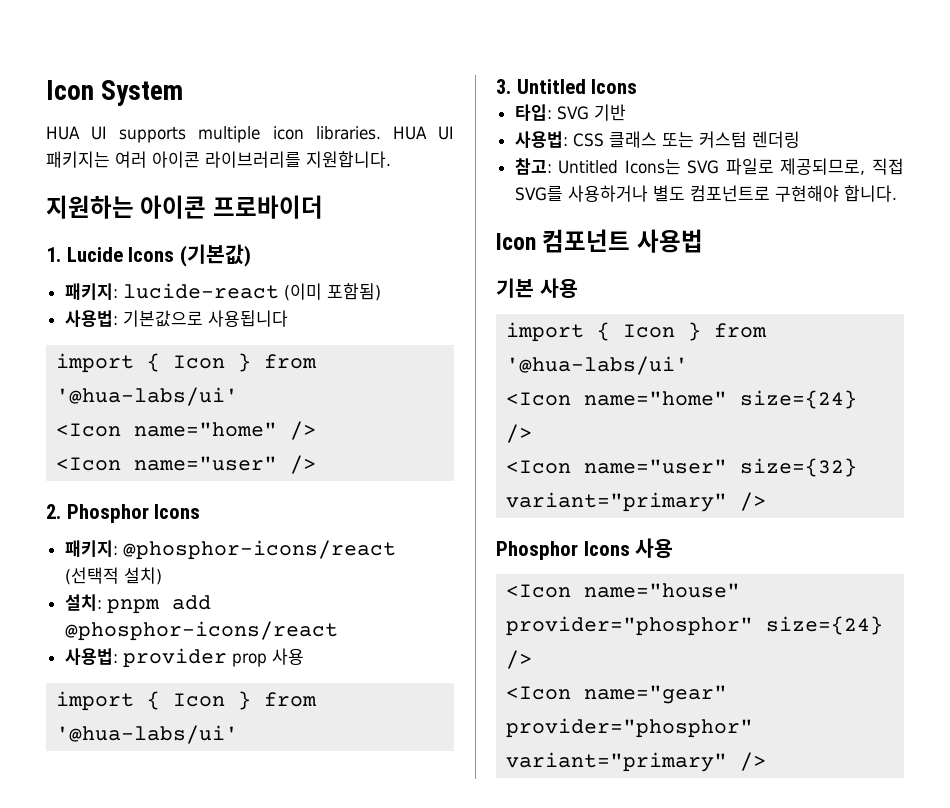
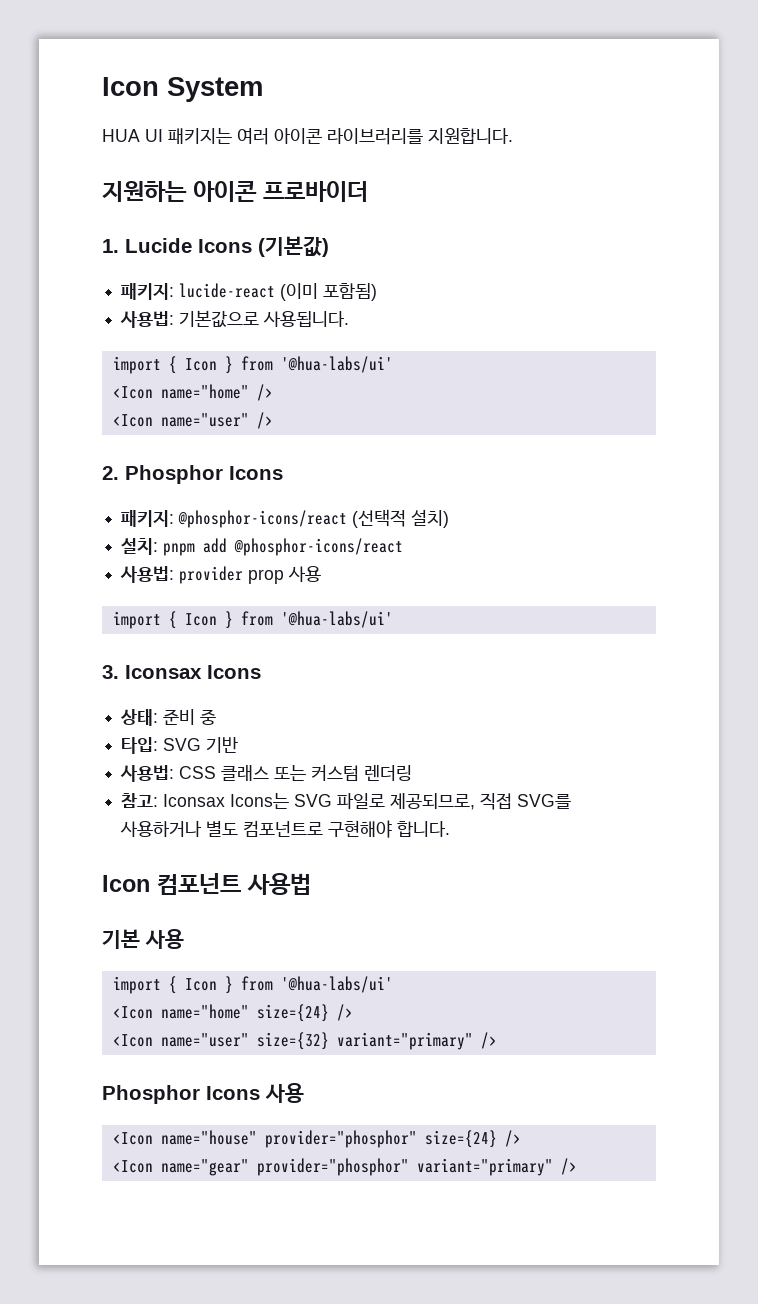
- HUA UI supports multiple icon libraries. HUA UI 패키지는 여러 아이콘 라이브러리를 지원합니다.
+ HUA UI 패키지는 여러 아이콘 라이브러리를 지원합니다.
- 사용법: 기본값으로 사용됩니다
+ 사용법: 기본값으로 사용됩니다.
- 3. Untitled Icons
+ 3. Iconsax Icons
+ 상태: 준비 중
- 참고: Untitled Icons는 SVG 파일로 제공되므로, 직접 SVG를 사용하거나 별도 컴포넌트로 구현해야 합니다.
+ 참고: Iconsax Icons는 SVG 파일로 제공되므로, 직접 SVG를 사용하거나 별도 컴포넌트로 구현해야 합니다.

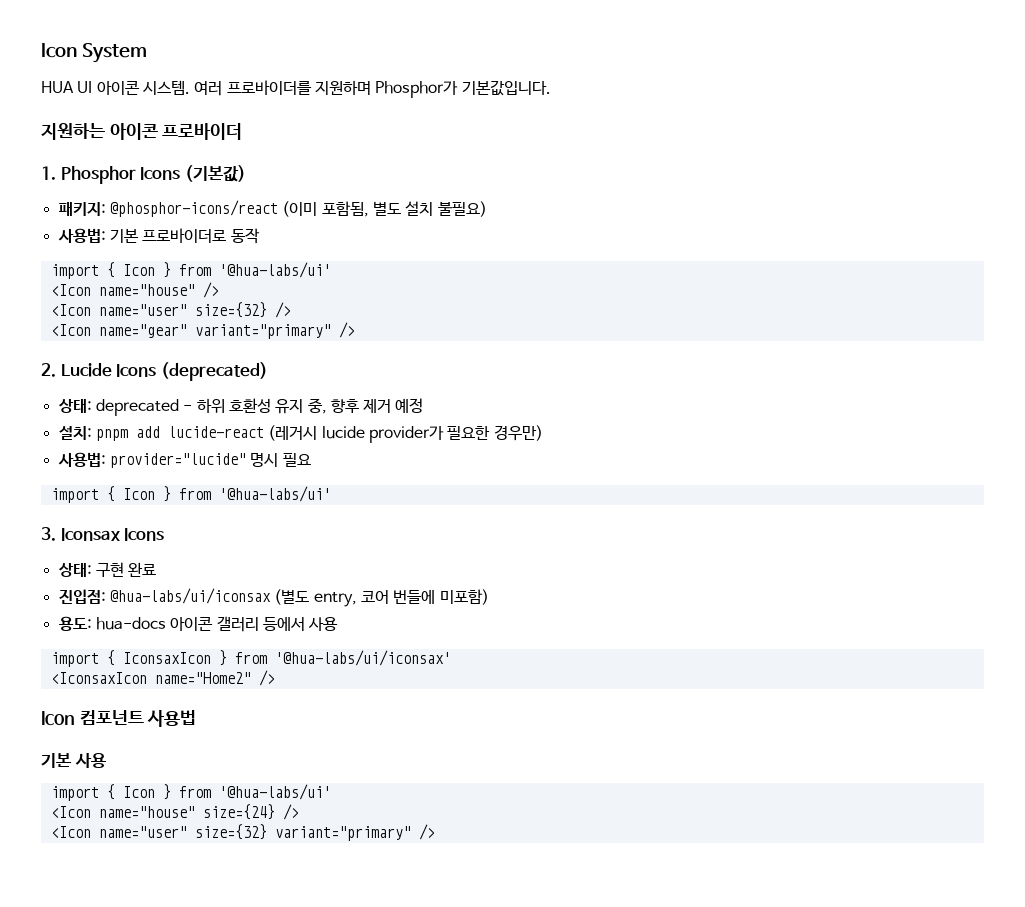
- HUA UI 패키지는 여러 아이콘 라이브러리를 지원합니다.
+ HUA UI 아이콘 시스템. 여러 프로바이더를 지원하며 Phosphor가 기본값입니다.
- 1. Lucide Icons (기본값)
+ 1. Phosphor Icons (기본값)
- 패키지: lucide-react (이미 포함됨)
- 사용법: 기본값으로 사용됩니다.
+ 패키지: @phosphor-icons/react (이미 포함됨, 별도 설치 불필요)
+ 사용법: 기본 프로바이더로 동작
  import { Icon } from '@hua-labs/ui'
- <Icon name="home" />
- <Icon name="user" />
+ <Icon name="house" />
+ <Icon name="user" size={32} />
+ <Icon name="gear" variant="primary" />
- 2. Phosphor Icons
- 패키지: @phosphor-icons/react (선택적 설치)
- 설치: pnpm add @phosphor-icons/react
- 사용법: provider prop 사용
+ 2. Lucide Icons (deprecated)
+ 상태: deprecated - 하위 호환성 유지 중, 향후 제거 예정
+ 설치: pnpm add lucide-react (레거시 lucide provider가 필요한 경우만)
+ 사용법: provider="lucide" 명시 필요
- 상태: 준비 중
- 타입: SVG 기반
- 사용법: CSS 클래스 또는 커스텀 렌더링
- 참고: Iconsax Icons는 SVG 파일로 제공되므로, 직접 SVG를 사용하거나 별도 컴포넌트로 구현해야 합니다.
+ 상태: 구현 완료
+ 진입점: @hua-labs/ui/iconsax (별도 entry, 코어 번들에 미포함)
+ 용도: hua-docs 아이콘 갤러리 등에서 사용
+ import { IconsaxIcon } from '@hua-labs/ui/iconsax'
+ <IconsaxIcon name="Home2" />
- <Icon name="home" size={24} />
+ <Icon name="house" size={24} />
- Phosphor Icons 사용
- <Icon name="house" provider="phosphor" size={24} />
- <Icon name="gear" provider="phosphor" variant="primary" />

